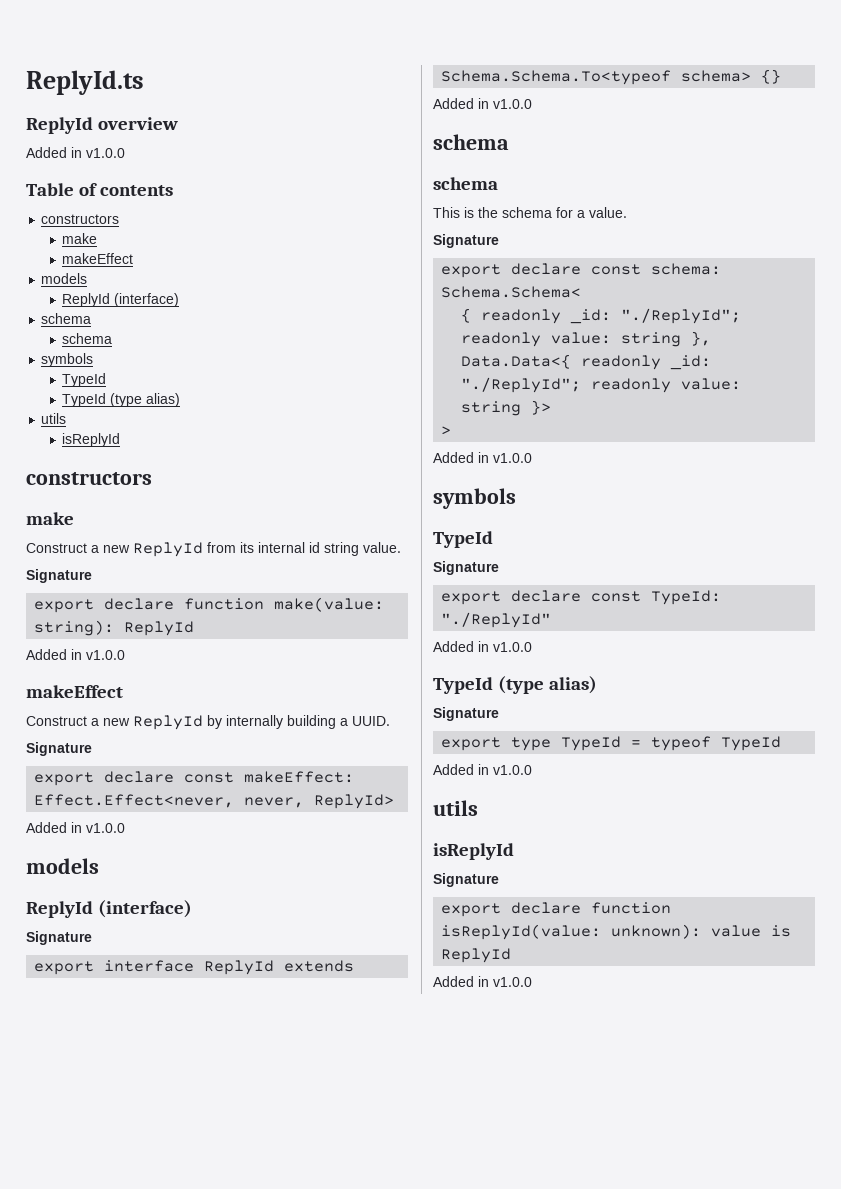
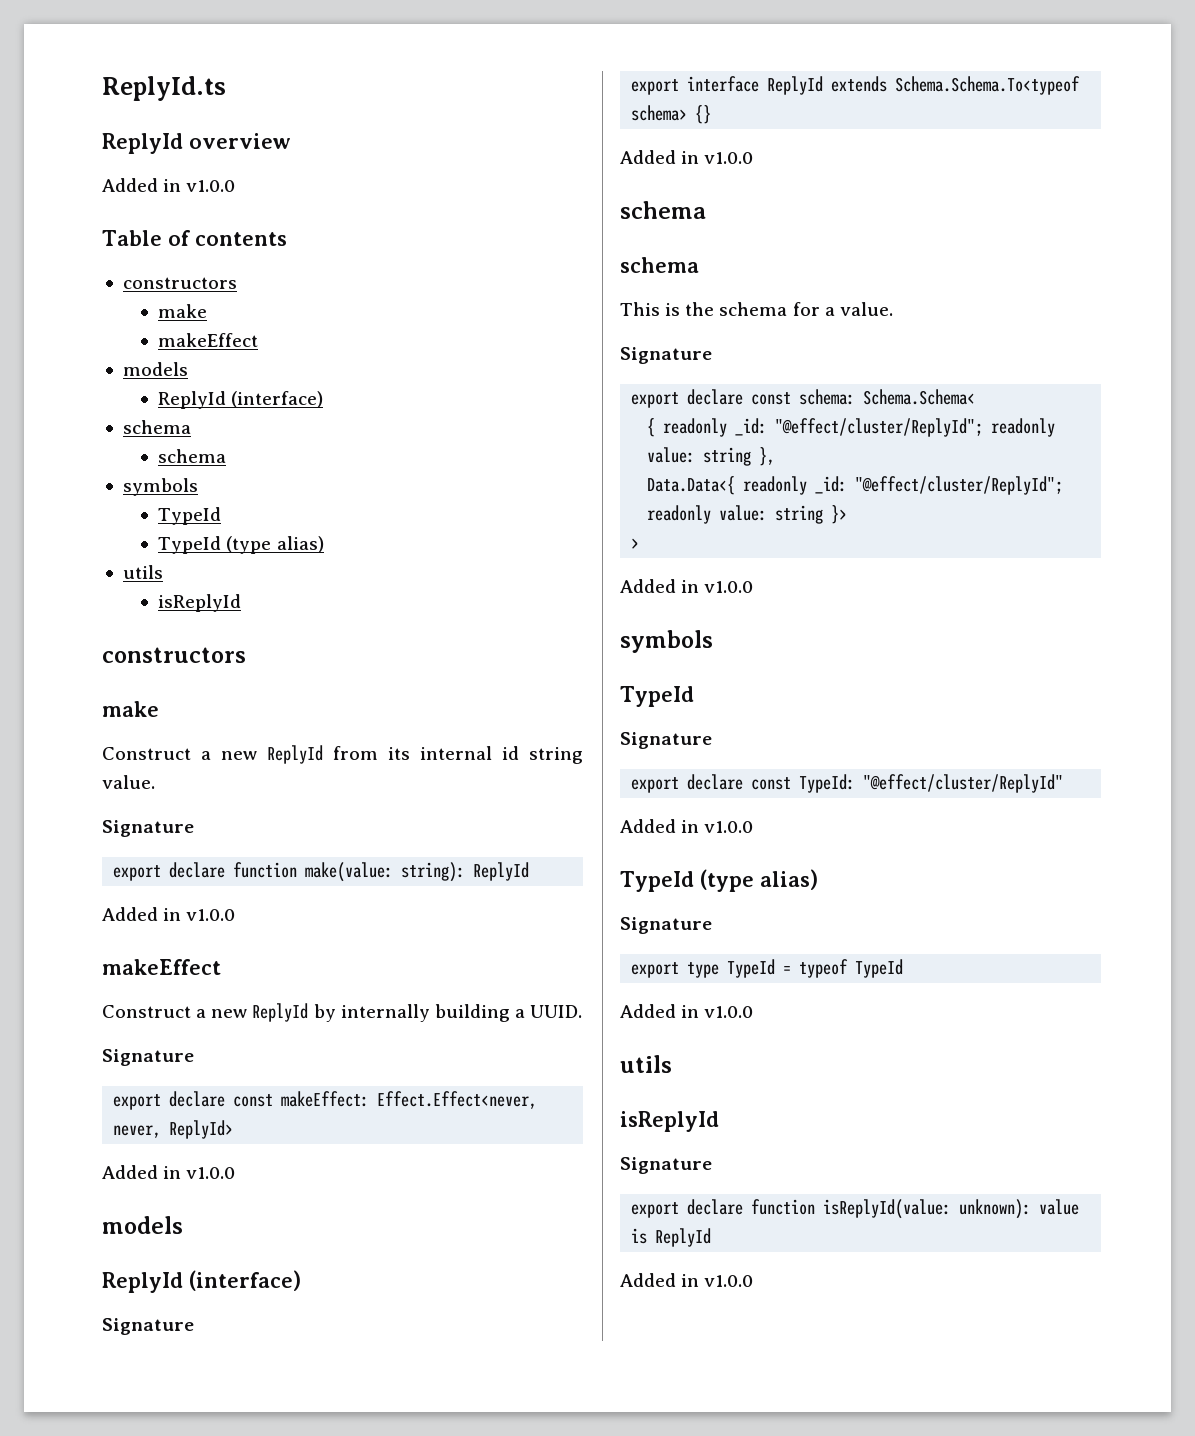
- { readonly _id: "./ReplyId"; readonly value: string },
+ { readonly _id: "@effect/cluster/ReplyId"; readonly value: string },
- Data.Data<{ readonly _id: "./ReplyId"; readonly value: string }>
+ Data.Data<{ readonly _id: "@effect/cluster/ReplyId"; readonly value: string }>
- export declare const TypeId: "./ReplyId"
+ export declare const TypeId: "@effect/cluster/ReplyId"

